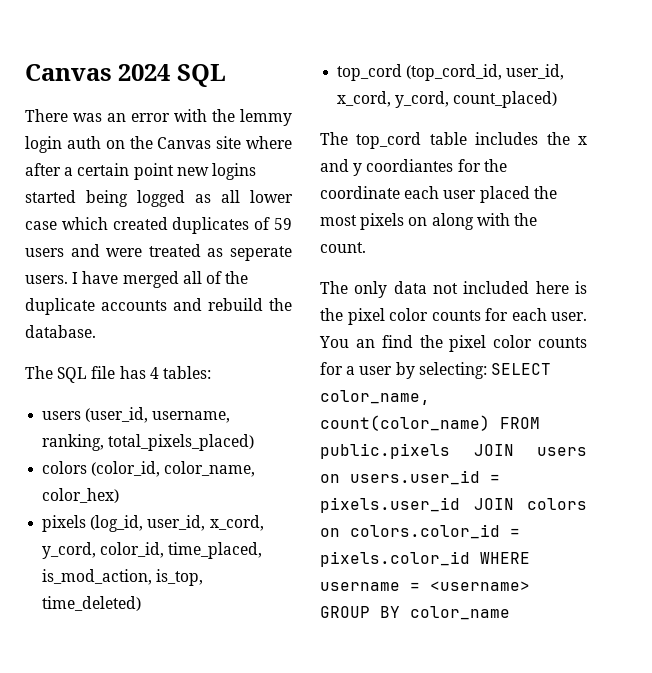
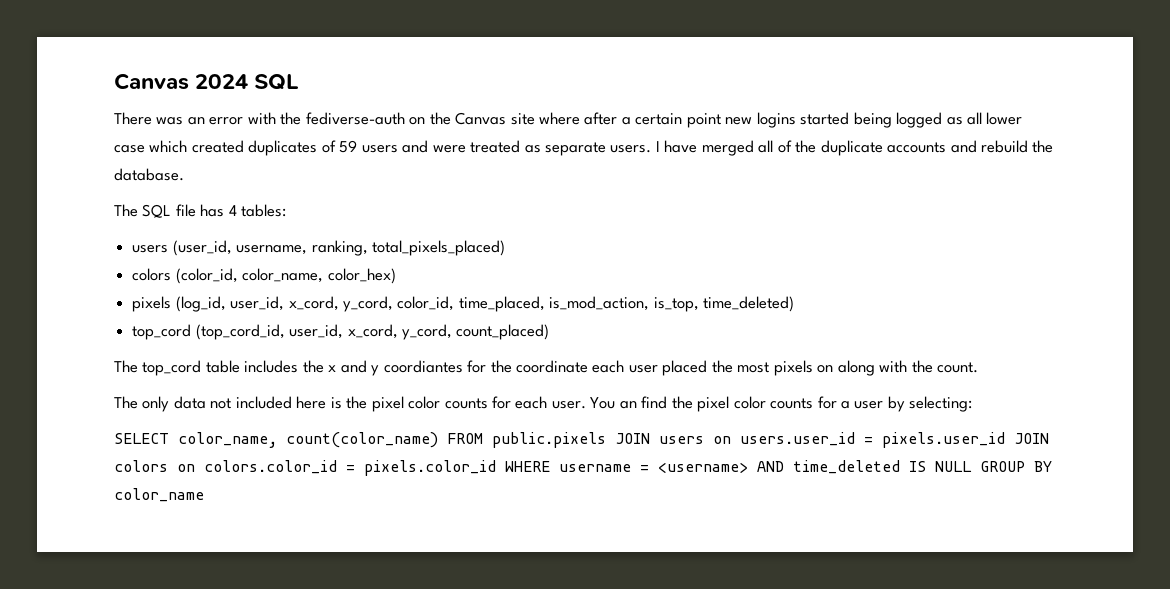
- There was an error with the lemmy login auth on the Canvas site where after a certain point new logins started being logged as all lower case which created duplicates of 59 users and were treated as seperate users.
+ There was an error with the fediverse-auth on the Canvas site where after a certain point new logins started being logged as all lower case which created duplicates of 59 users and were treated as separate users.
- You an find the pixel color counts for a user by selecting: SELECT color_name, count(color_name) FROM public.pixels JOIN users on users.user_id = pixels.user_id JOIN colors on colors.color_id = pixels.color_id WHERE username = <username> GROUP BY color_name
+ You an find the pixel color counts for a user by selecting:
+ SELECT color_name, count(color_name) FROM public.pixels JOIN users on users.user_id = pixels.user_id JOIN colors on colors.color_id = pixels.color_id WHERE username = <username> AND time_deleted IS NULL GROUP BY color_name

